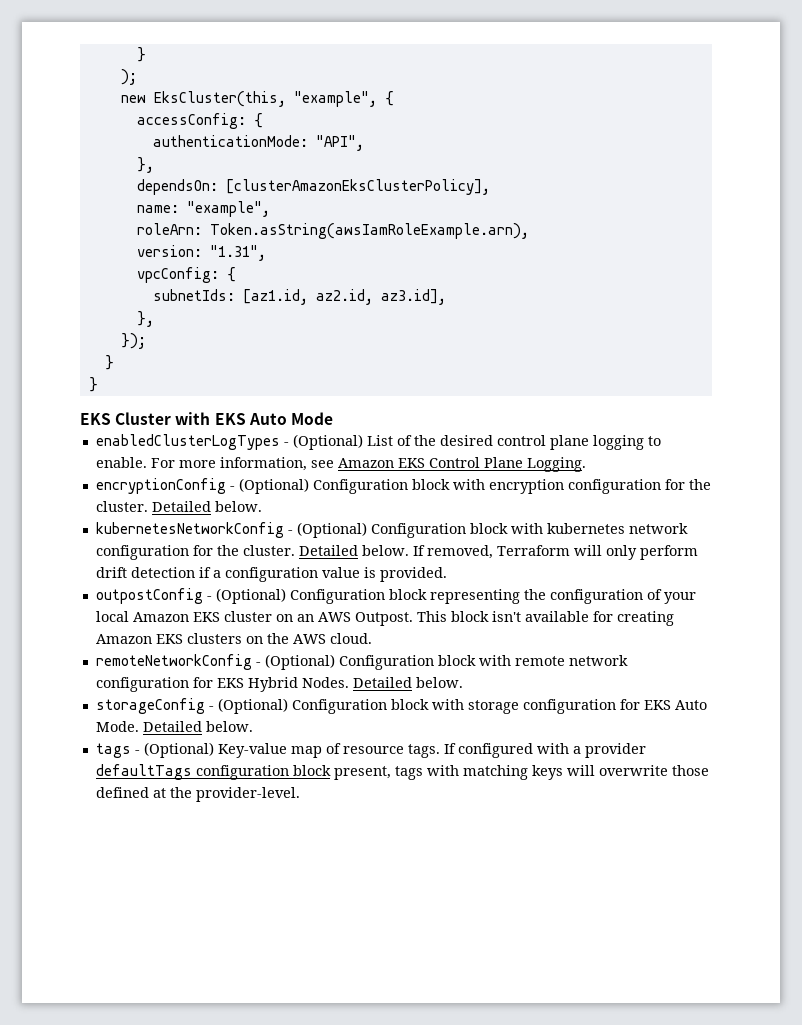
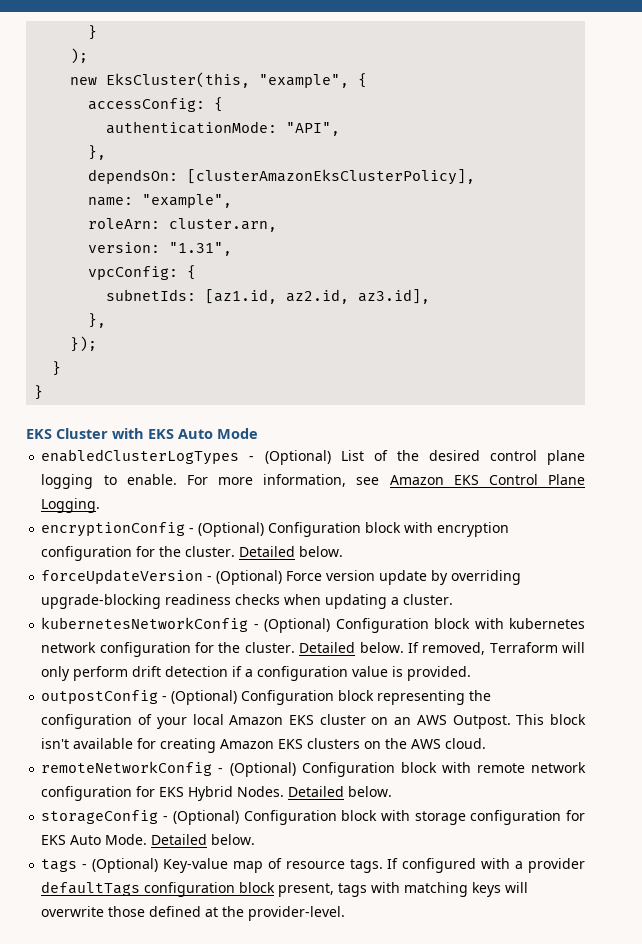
- roleArn: Token.asString(awsIamRoleExample.arn),
+ roleArn: cluster.arn,
+ forceUpdateVersion - (Optional) Force version update by overriding upgrade-blocking readiness checks when updating a cluster.

